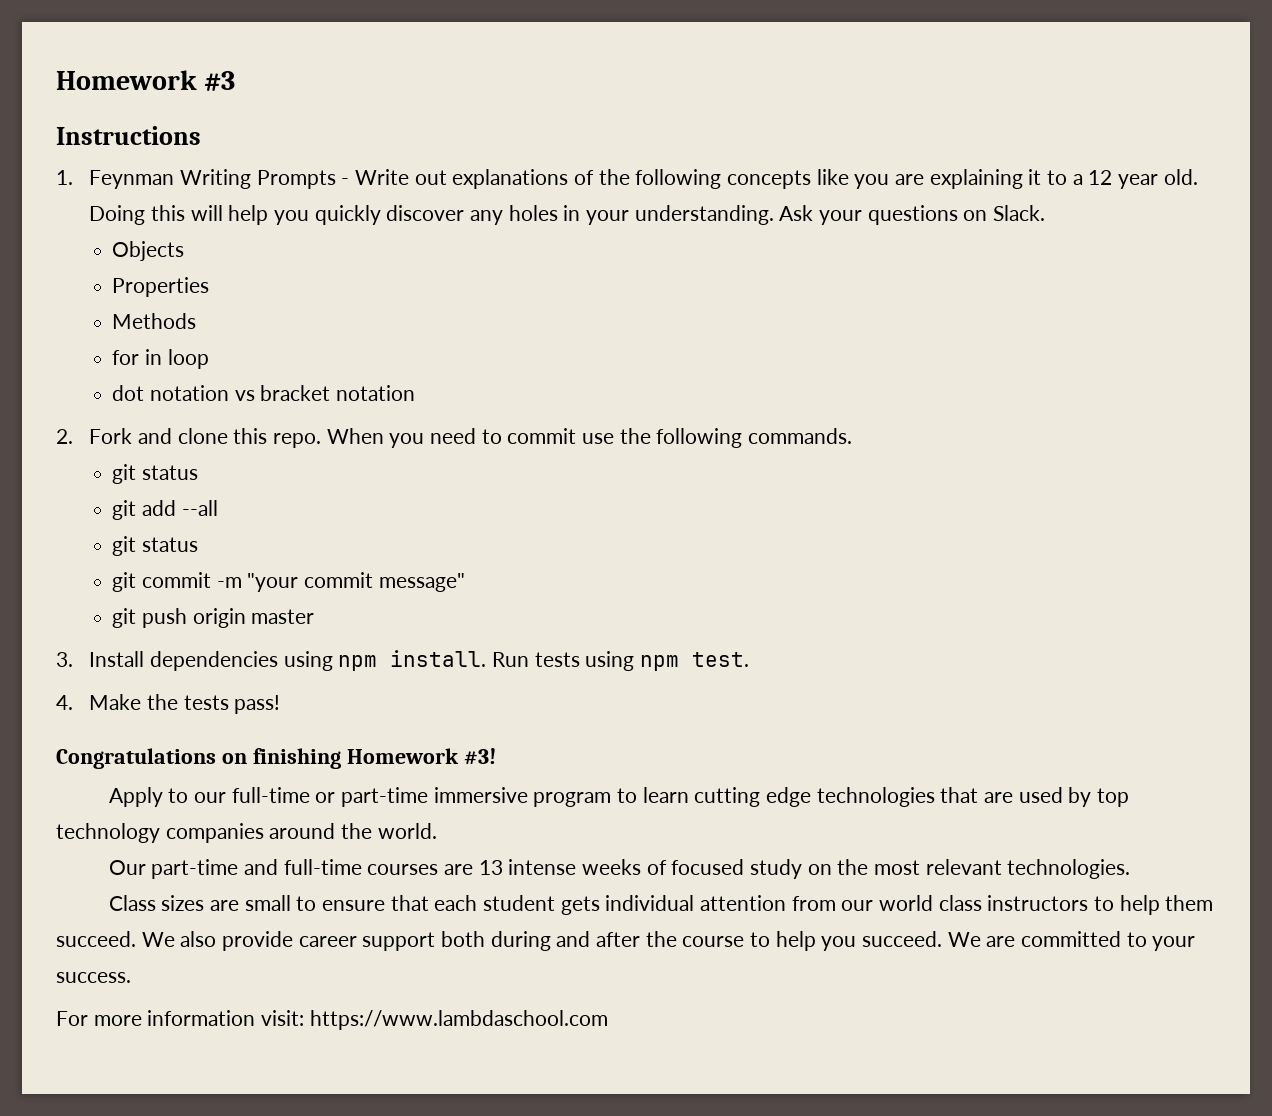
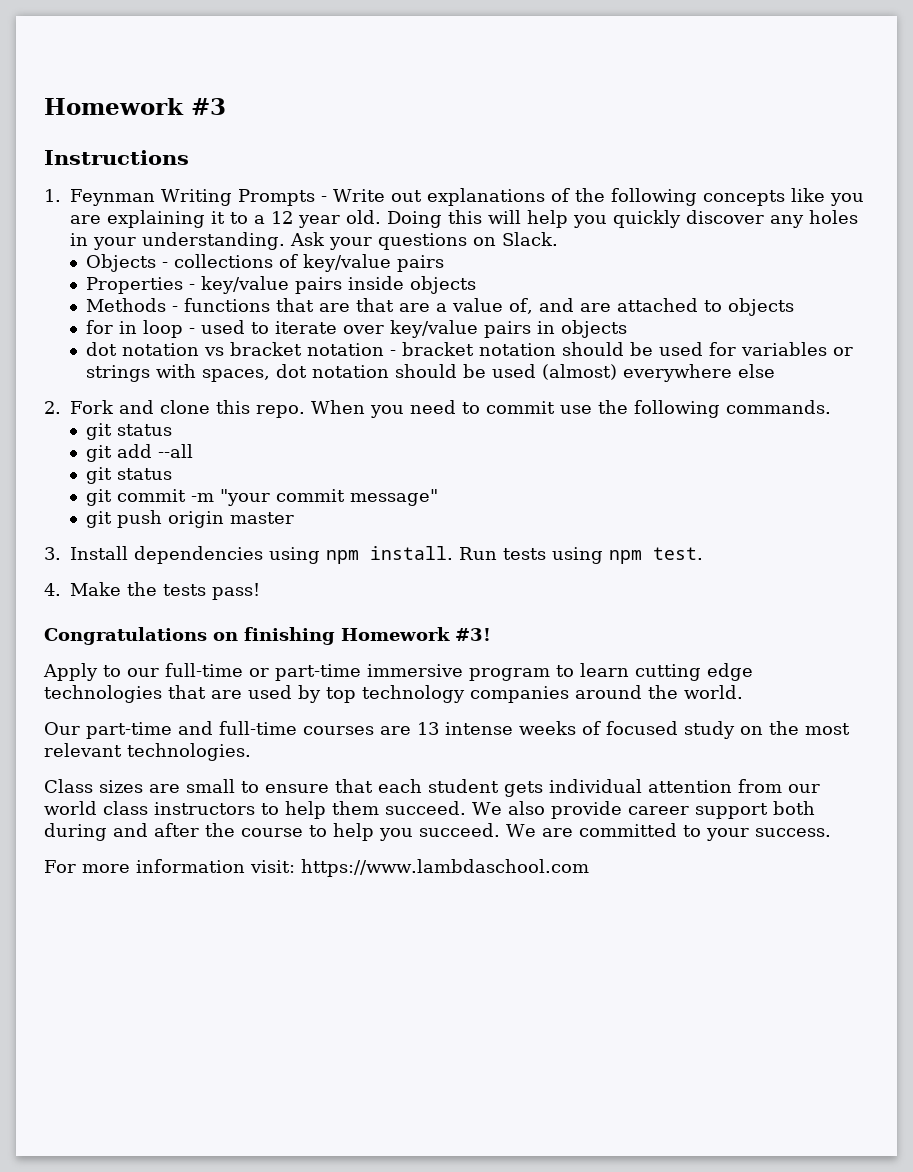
- Objects
- Properties
- Methods
- for in loop
+ Objects - collections of key/value pairs
+ Properties - key/value pairs inside objects
+ Methods - functions that are that are a value of, and are attached to objects
+ for in loop - used to iterate over key/value pairs in objects
- dot notation vs bracket notation
+ dot notation vs bracket notation - bracket notation should be used for variables or strings with spaces, dot notation should be used (almost) everywhere else

